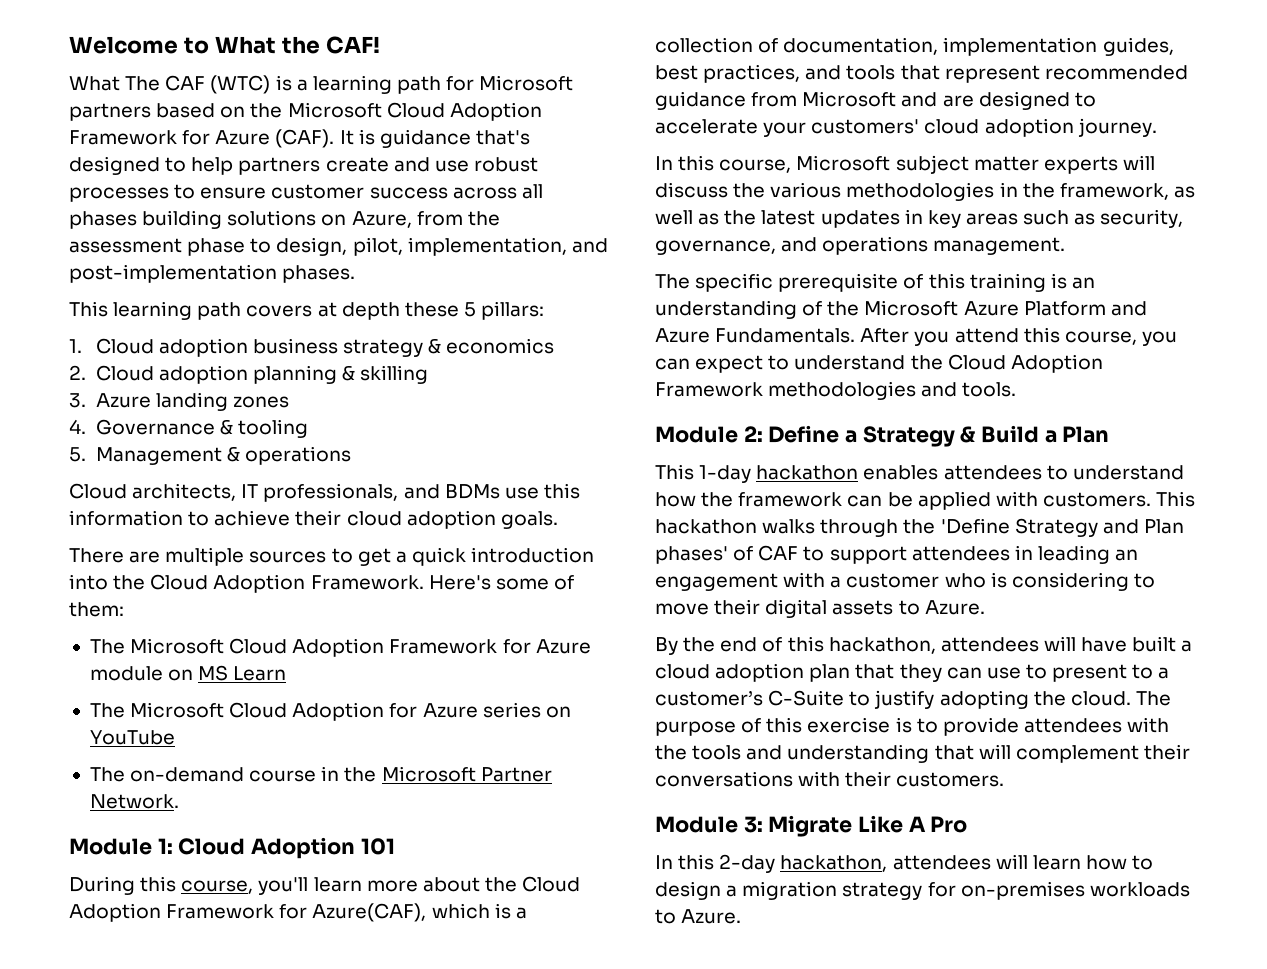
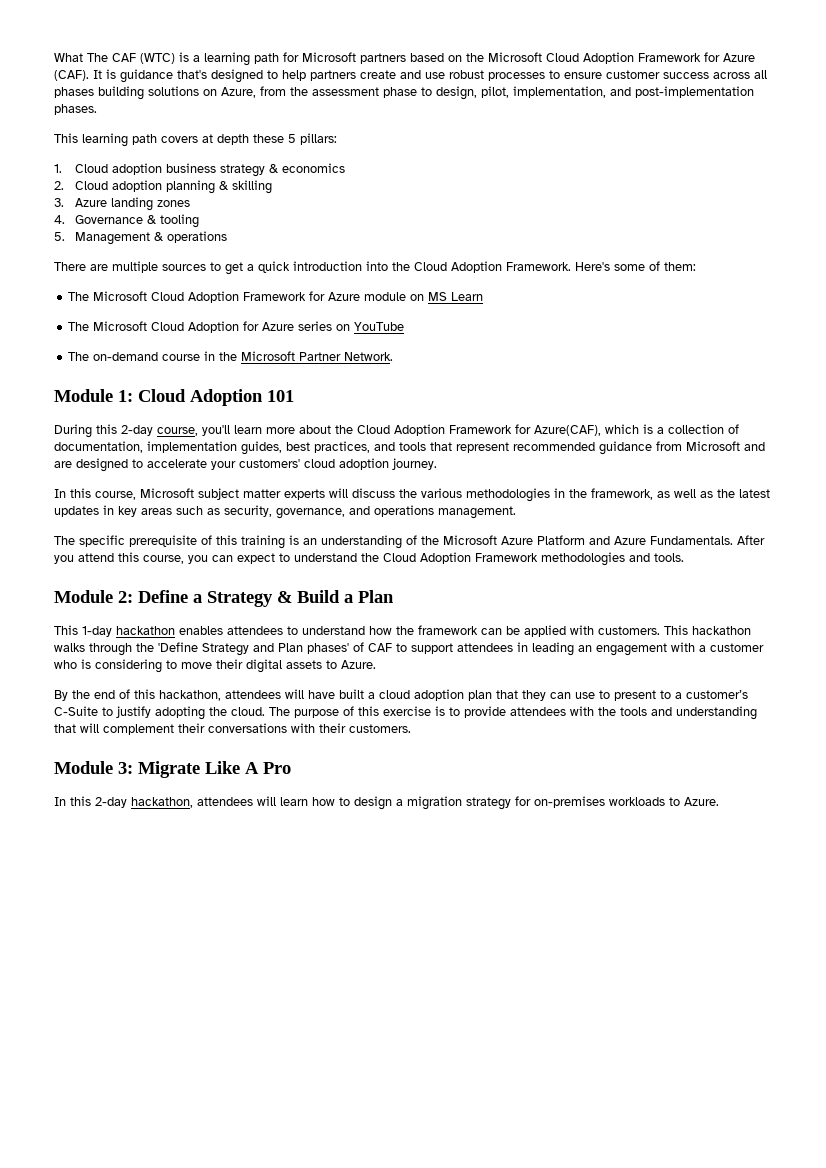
- Welcome to What the CAF!
- Cloud architects, IT professionals, and BDMs use this information to achieve their cloud adoption goals.
- During this course, you'll learn more about the Cloud Adoption Framework for Azure(CAF), which is a collection of documentation, implementation guides, best practices, and tools that represent recommended guidance from Microsoft and are designed to accelerate your customers' cloud adoption journey.
+ During this 2-day course, you'll learn more about the Cloud Adoption Framework for Azure(CAF), which is a collection of documentation, implementation guides, best practices, and tools that represent recommended guidance from Microsoft and are designed to accelerate your customers' cloud adoption journey.

